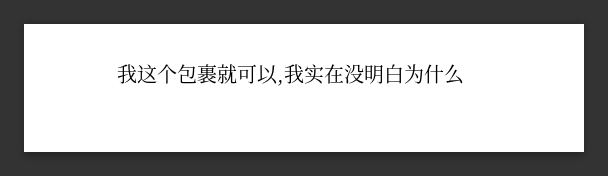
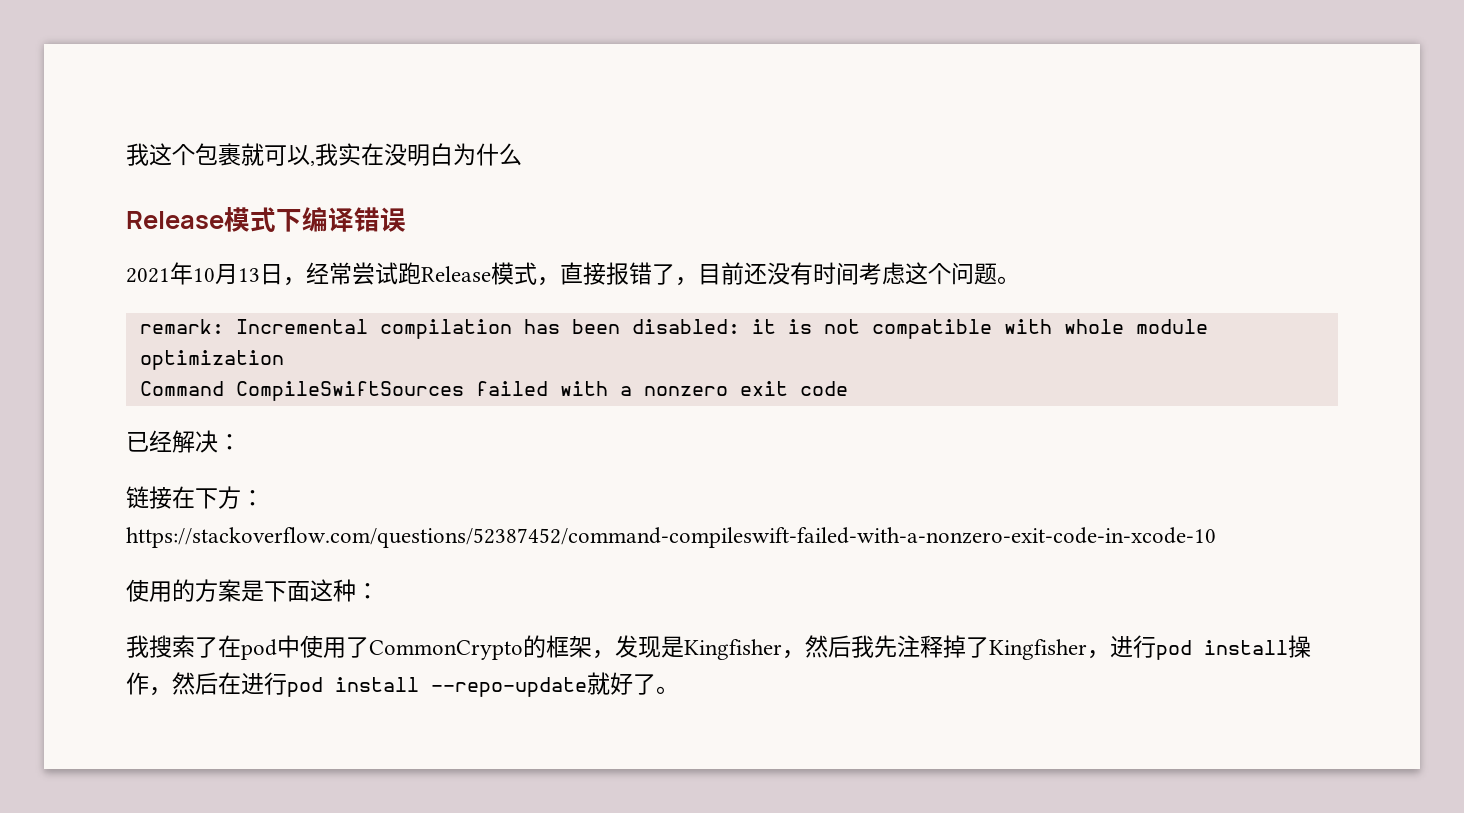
+ Release模式下编译错误
+ 2021年10月13日，经常尝试跑Release模式，直接报错了，目前还没有时间考虑这个问题。
+ remark: Incremental compilation has been disabled: it is not compatible with whole module optimization
+ Command CompileSwiftSources failed with a nonzero exit code
+ 已经解决：
+ 链接在下方：https://stackoverflow.com/questions/52387452/command-compileswift-failed-with-a-nonzero-exit-code-in-xcode-10
+ 使用的方案是下面这种：
+ 我搜索了在pod中使用了CommonCrypto的框架，发现是Kingfisher，然后我先注释掉了Kingfisher，进行pod install操作，然后在进行pod install --repo-update就好了。

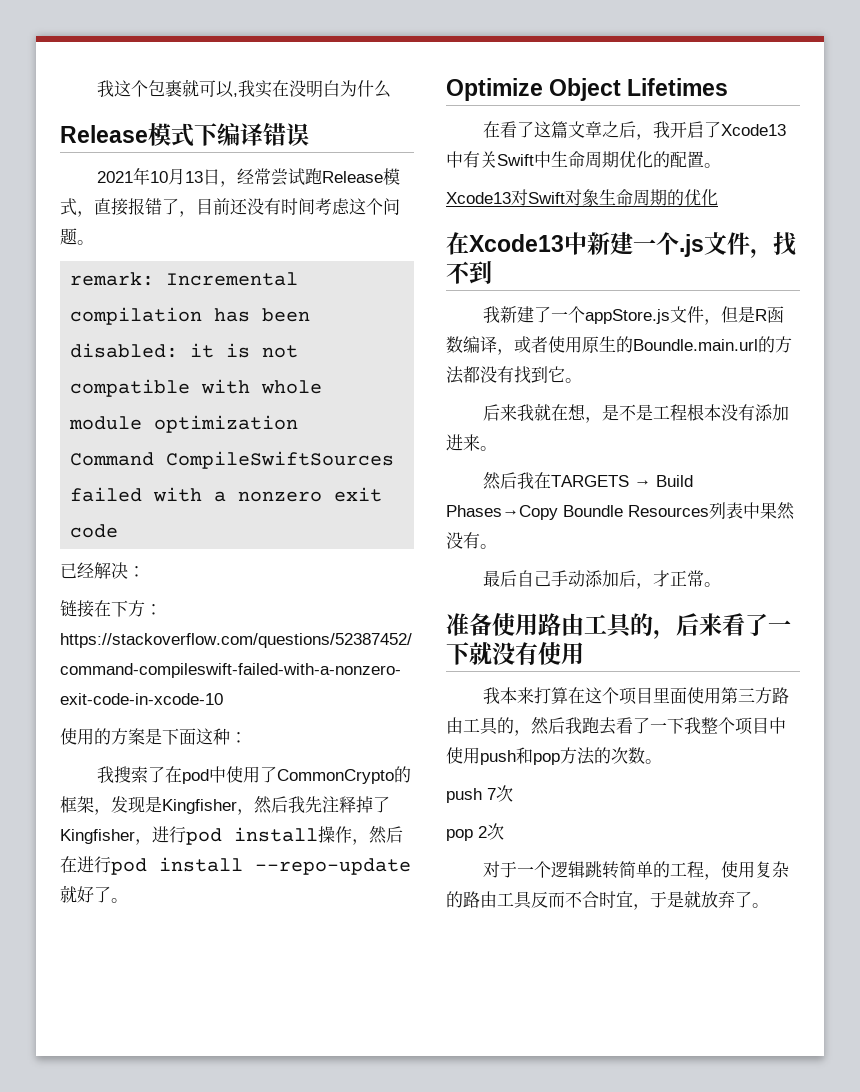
+ Optimize Object Lifetimes
+ 在看了这篇文章之后，我开启了Xcode13中有关Swift中生命周期优化的配置。
+ Xcode13对Swift对象生命周期的优化
+ 在Xcode13中新建一个.js文件，找不到
+ 我新建了一个appStore.js文件，但是R函数编译，或者使用原生的Boundle.main.url的方法都没有找到它。
+ 后来我就在想，是不是工程根本没有添加进来。
+ 然后我在TARGETS → Build Phases→Copy Boundle Resources列表中果然没有。
+ 最后自己手动添加后，才正常。
+ 准备使用路由工具的，后来看了一下就没有使用
+ 我本来打算在这个项目里面使用第三方路由工具的，然后我跑去看了一下我整个项目中使用push和pop方法的次数。
+ push 7次
+ pop 2次
+ 对于一个逻辑跳转简单的工程，使用复杂的路由工具反而不合时宜，于是就放弃了。

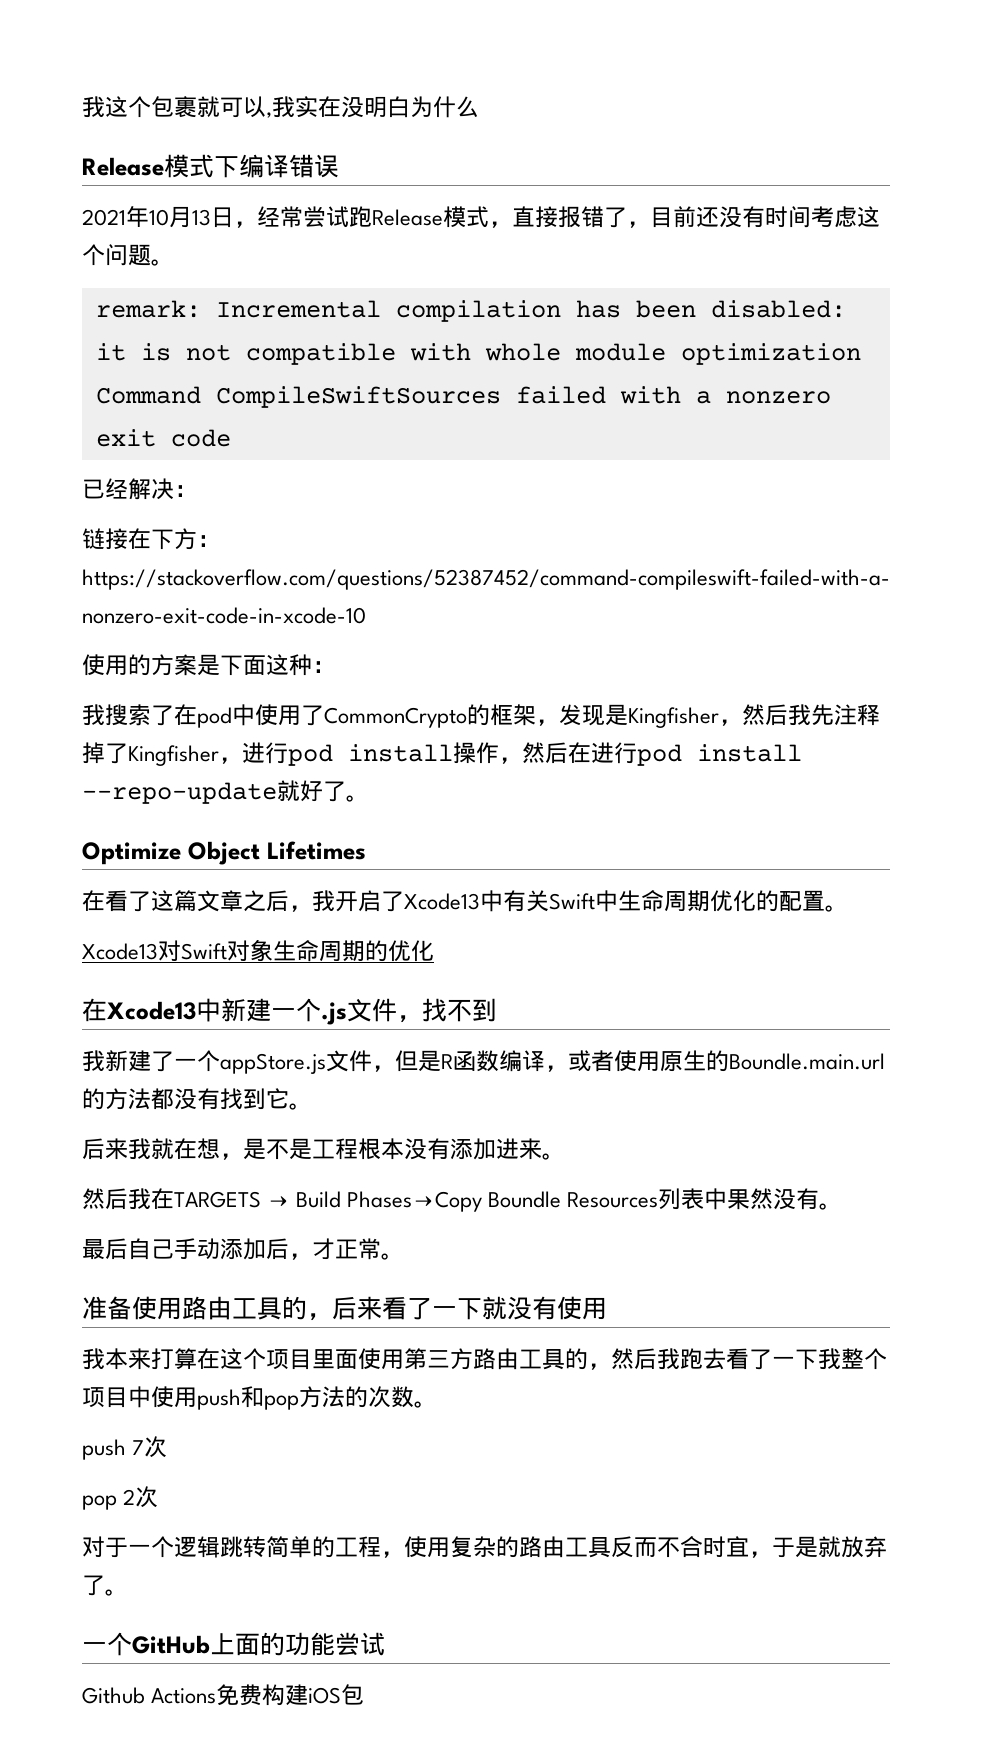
+ 一个GitHub上面的功能尝试
+ Github Actions免费构建iOS包

